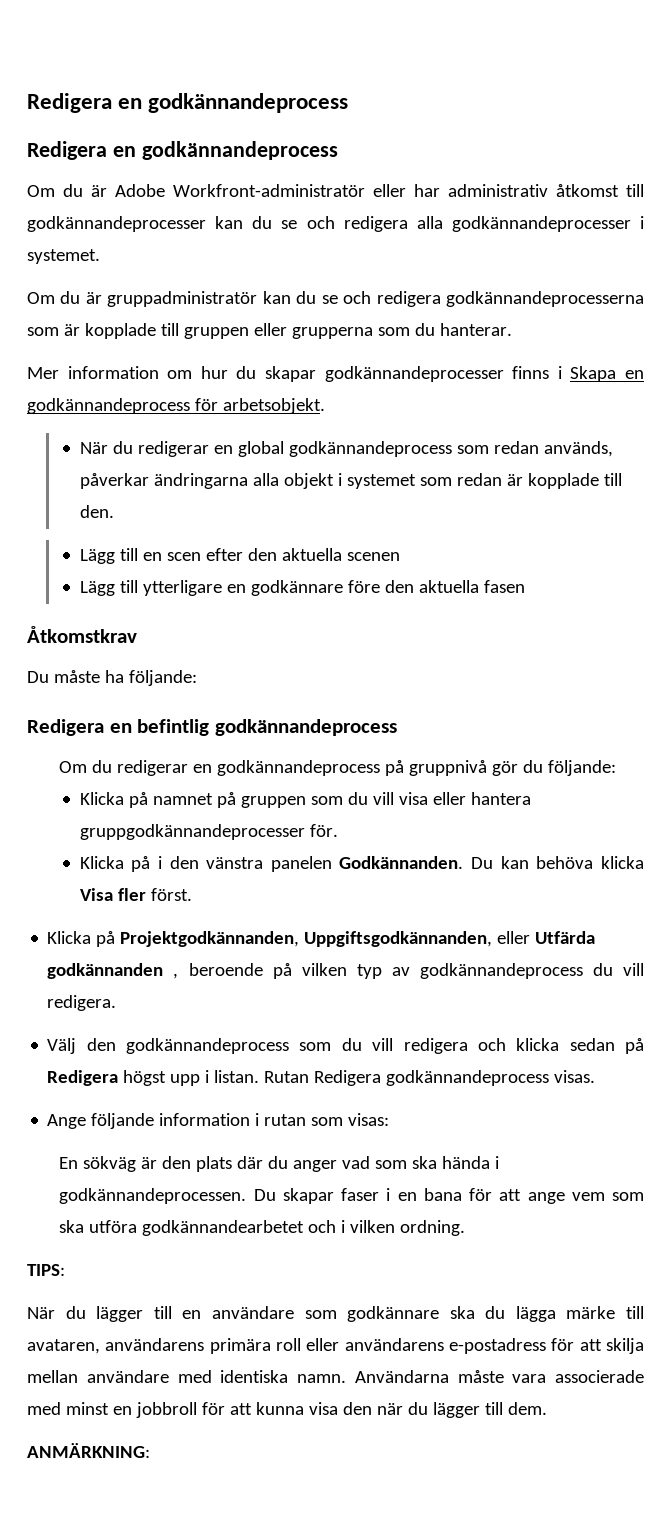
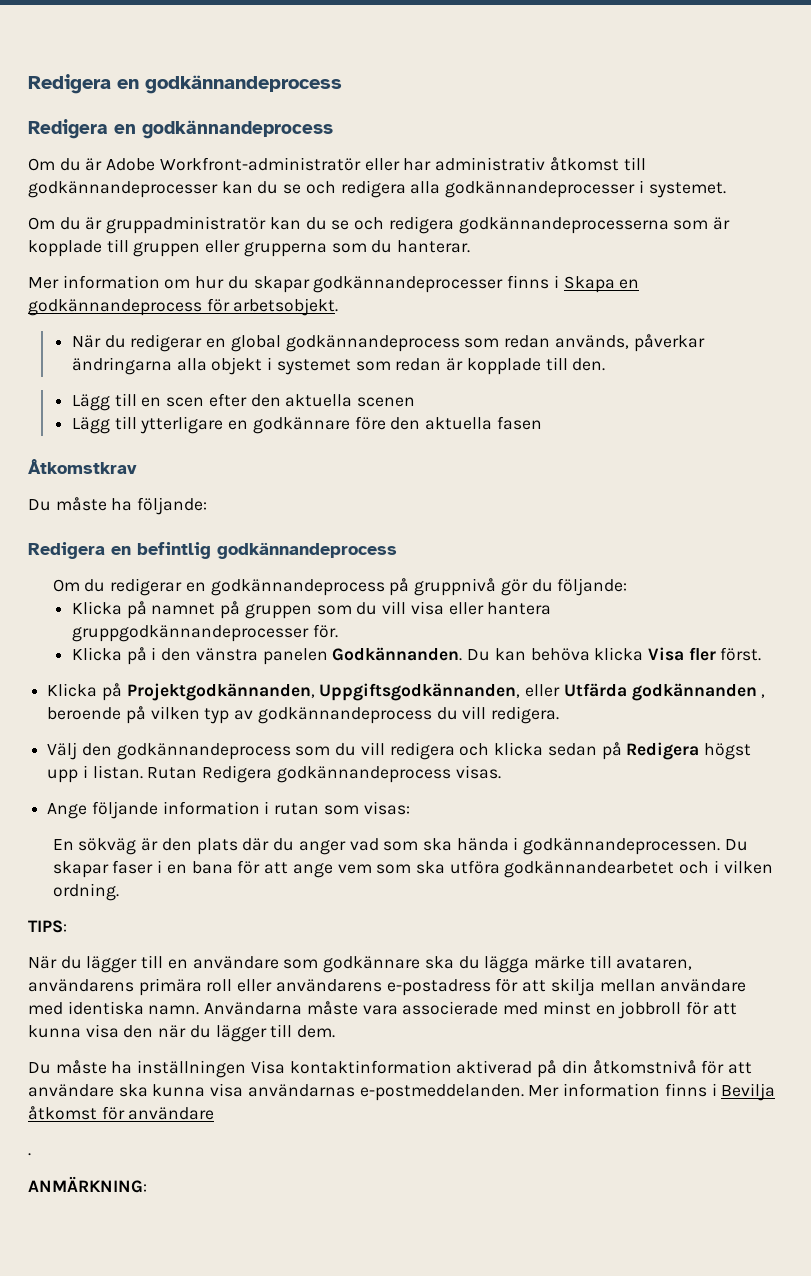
+ Du måste ha inställningen Visa kontaktinformation aktiverad på din åtkomstnivå för att användare ska kunna visa användarnas e-postmeddelanden. Mer information finns i Bevilja åtkomst för användare
+ .

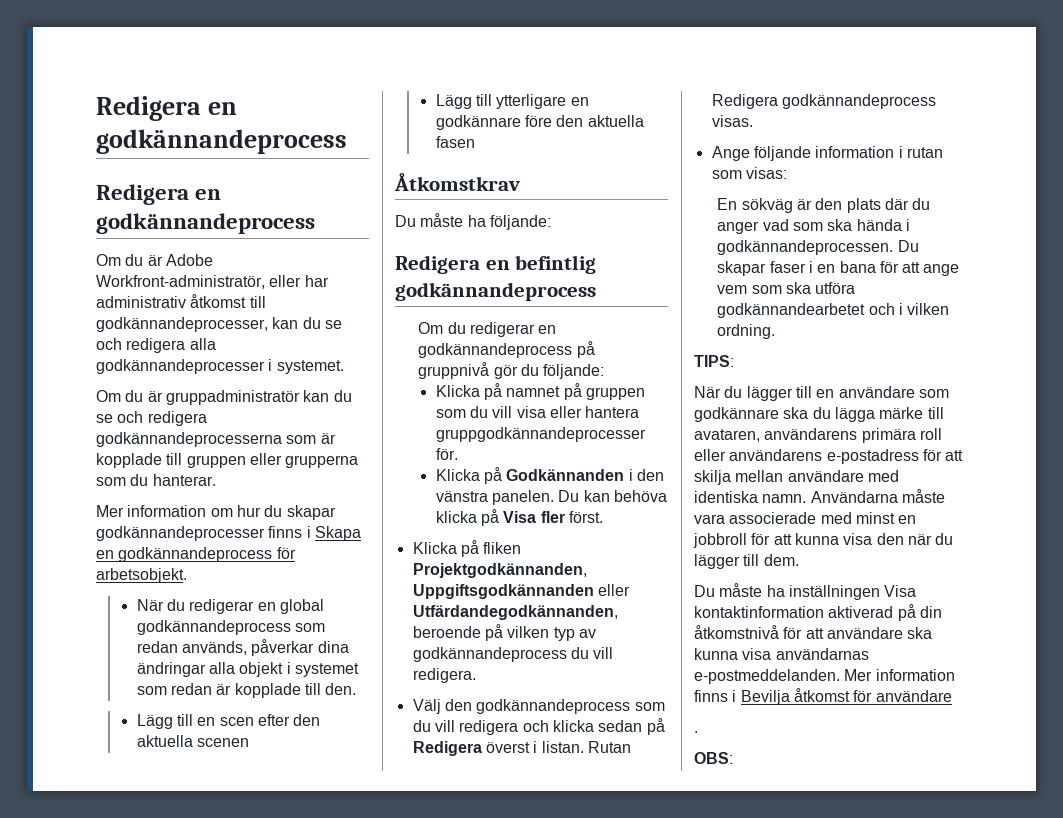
- Om du är Adobe Workfront-administratör eller har administrativ åtkomst till godkännandeprocesser kan du se och redigera alla godkännandeprocesser i systemet.
+ Om du är Adobe Workfront-administratör, eller har administrativ åtkomst till godkännandeprocesser, kan du se och redigera alla godkännandeprocesser i systemet.
- När du redigerar en global godkännandeprocess som redan används, påverkar ändringarna alla objekt i systemet som redan är kopplade till den.
+ När du redigerar en global godkännandeprocess som redan används, påverkar dina ändringar alla objekt i systemet som redan är kopplade till den.
- Klicka på i den vänstra panelen Godkännanden.
+ Klicka på Godkännanden i den vänstra panelen.
- Du kan behöva klicka Visa fler först.
+ Du kan behöva klicka på Visa fler först.
- Klicka på Projektgodkännanden, Uppgiftsgodkännanden, eller Utfärda godkännanden , beroende på vilken typ av godkännandeprocess du vill redigera.
+ Klicka på fliken Projektgodkännanden, Uppgiftsgodkännanden eller Utfärdandegodkännanden, beroende på vilken typ av godkännandeprocess du vill redigera.
- Välj den godkännandeprocess som du vill redigera och klicka sedan på Redigera högst upp i listan.
+ Välj den godkännandeprocess som du vill redigera och klicka sedan på Redigera överst i listan.
- ANMÄRKNING:
+ OBS:

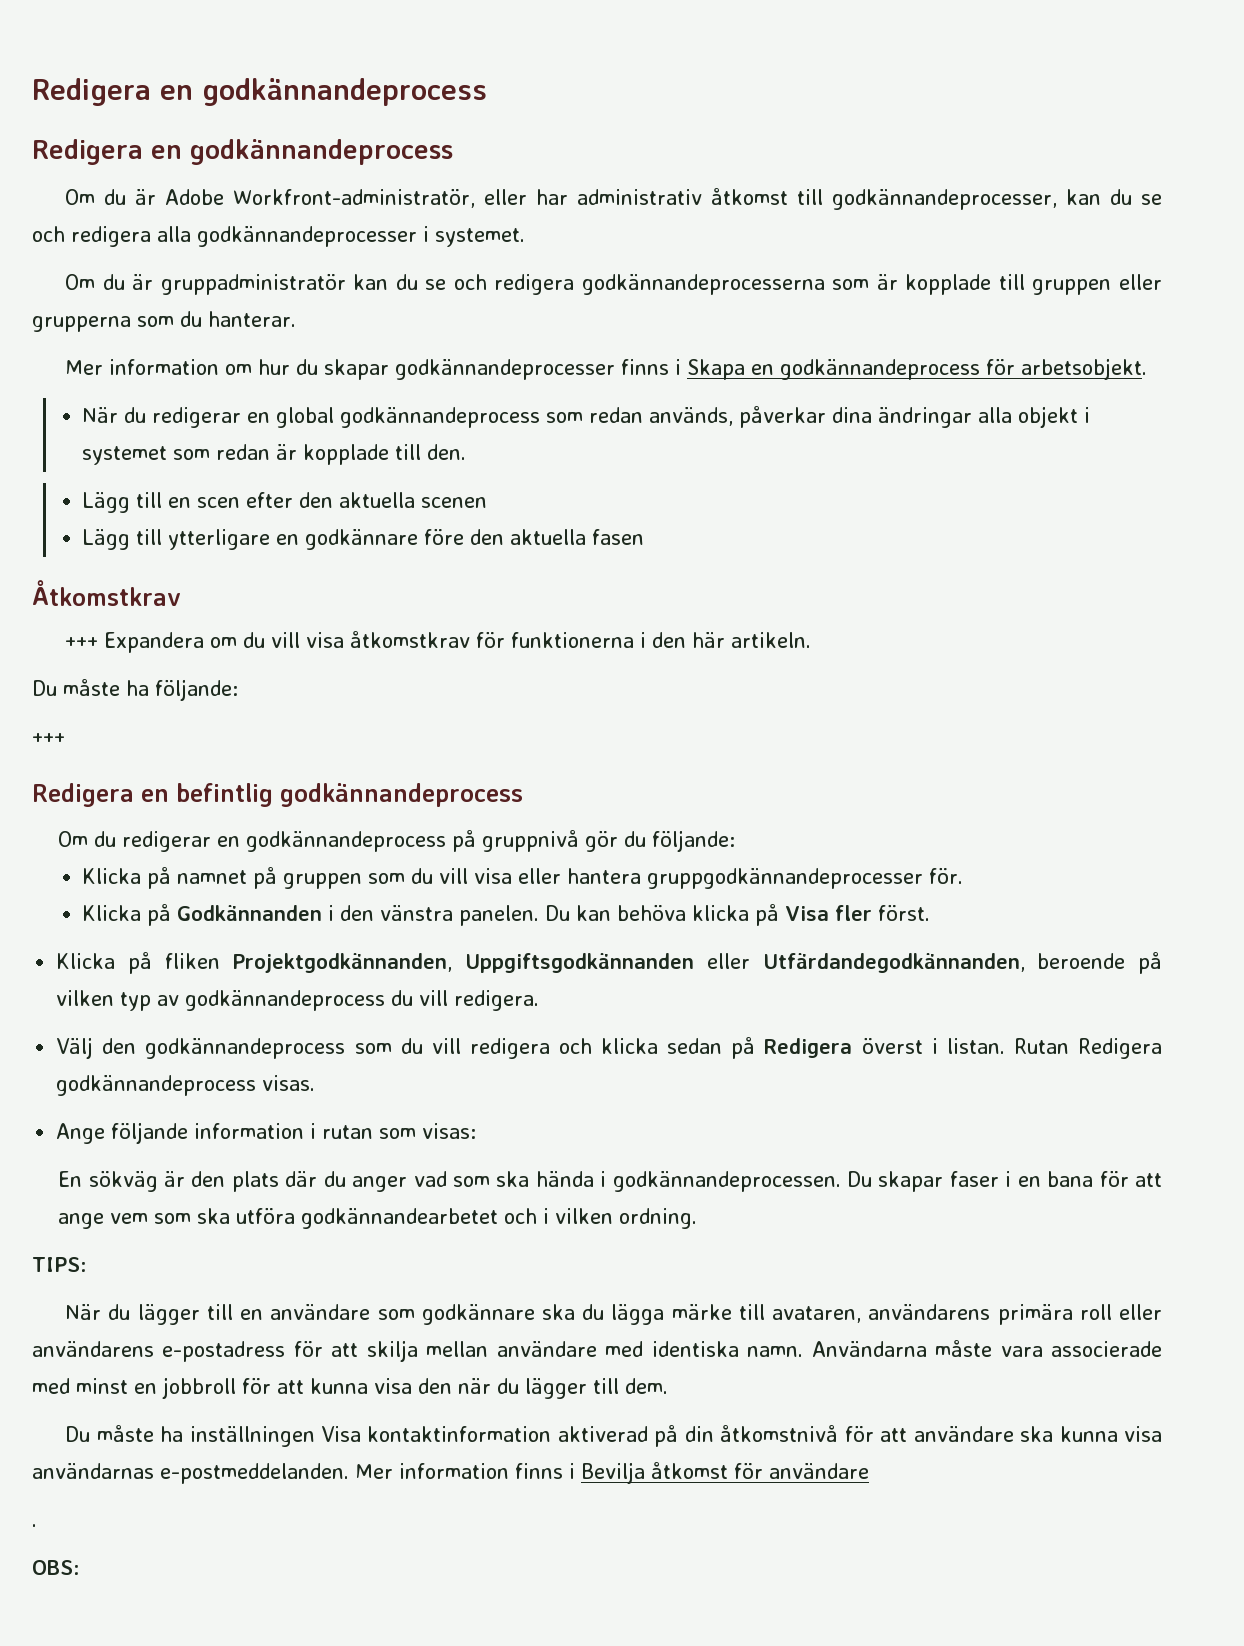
+ +++ Expandera om du vill visa åtkomstkrav för funktionerna i den här artikeln.
  Du måste ha följande:
+ +++

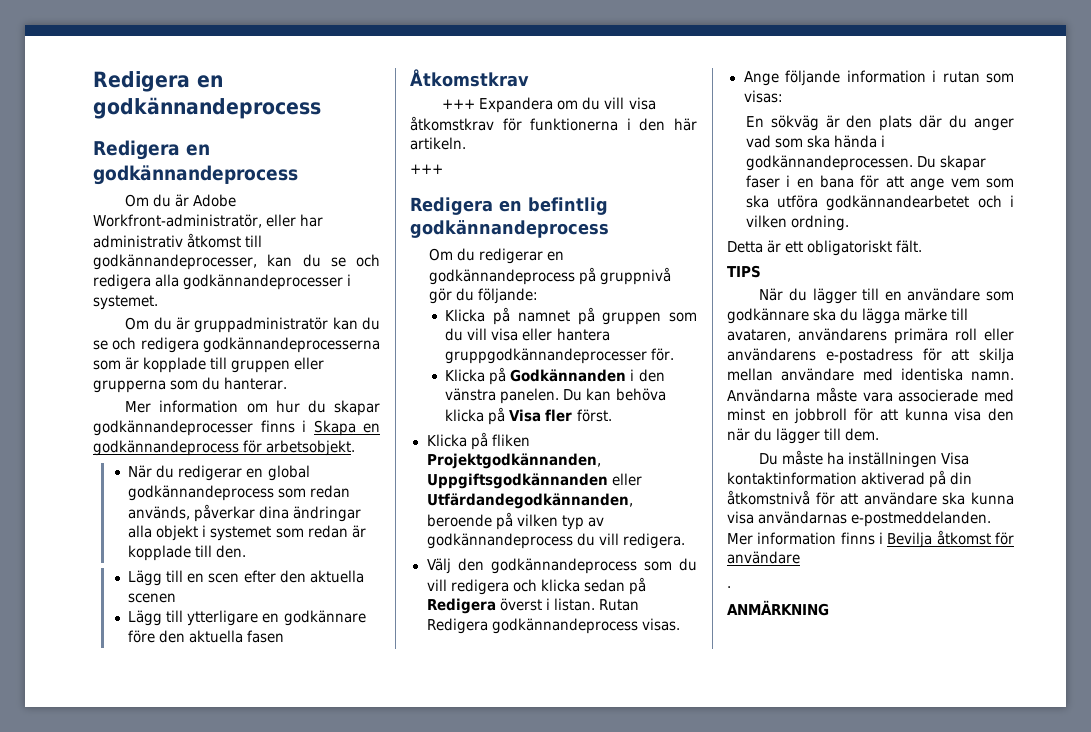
- Du måste ha följande:
- TIPS:
+ Detta är ett obligatoriskt fält.
+ TIPS
- OBS:
+ ANMÄRKNING

